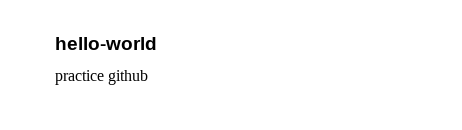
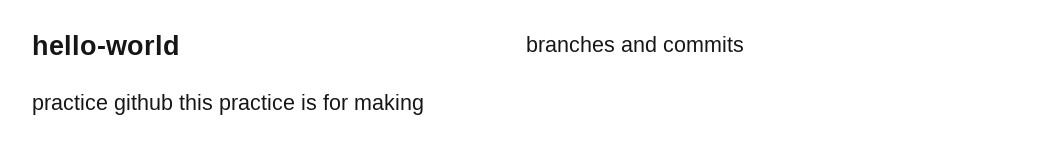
- practice github
+ practice github this practice is for making branches and commits

